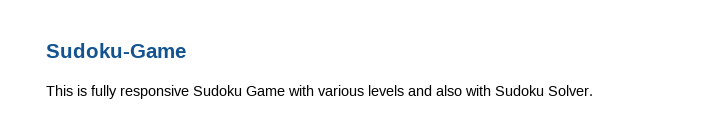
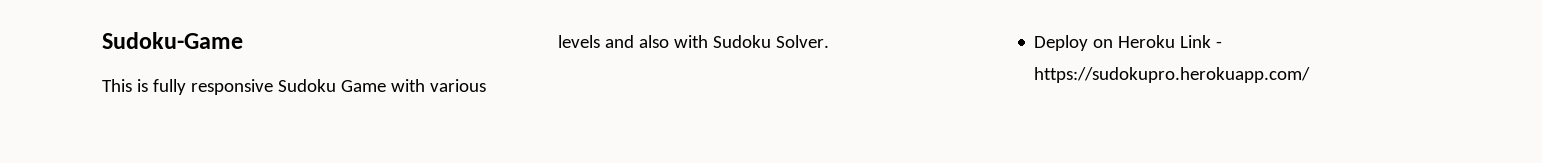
+ Deploy on Heroku Link - https://sudokupro.herokuapp.com/

